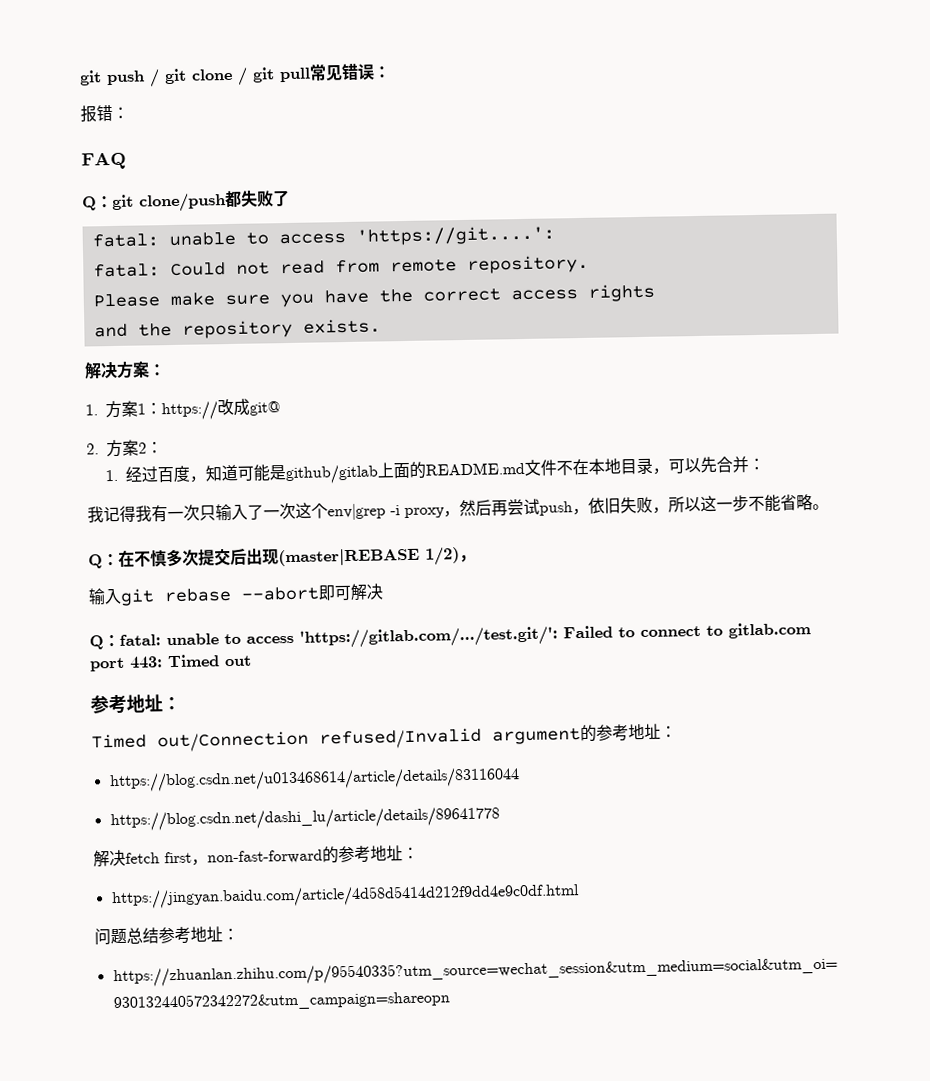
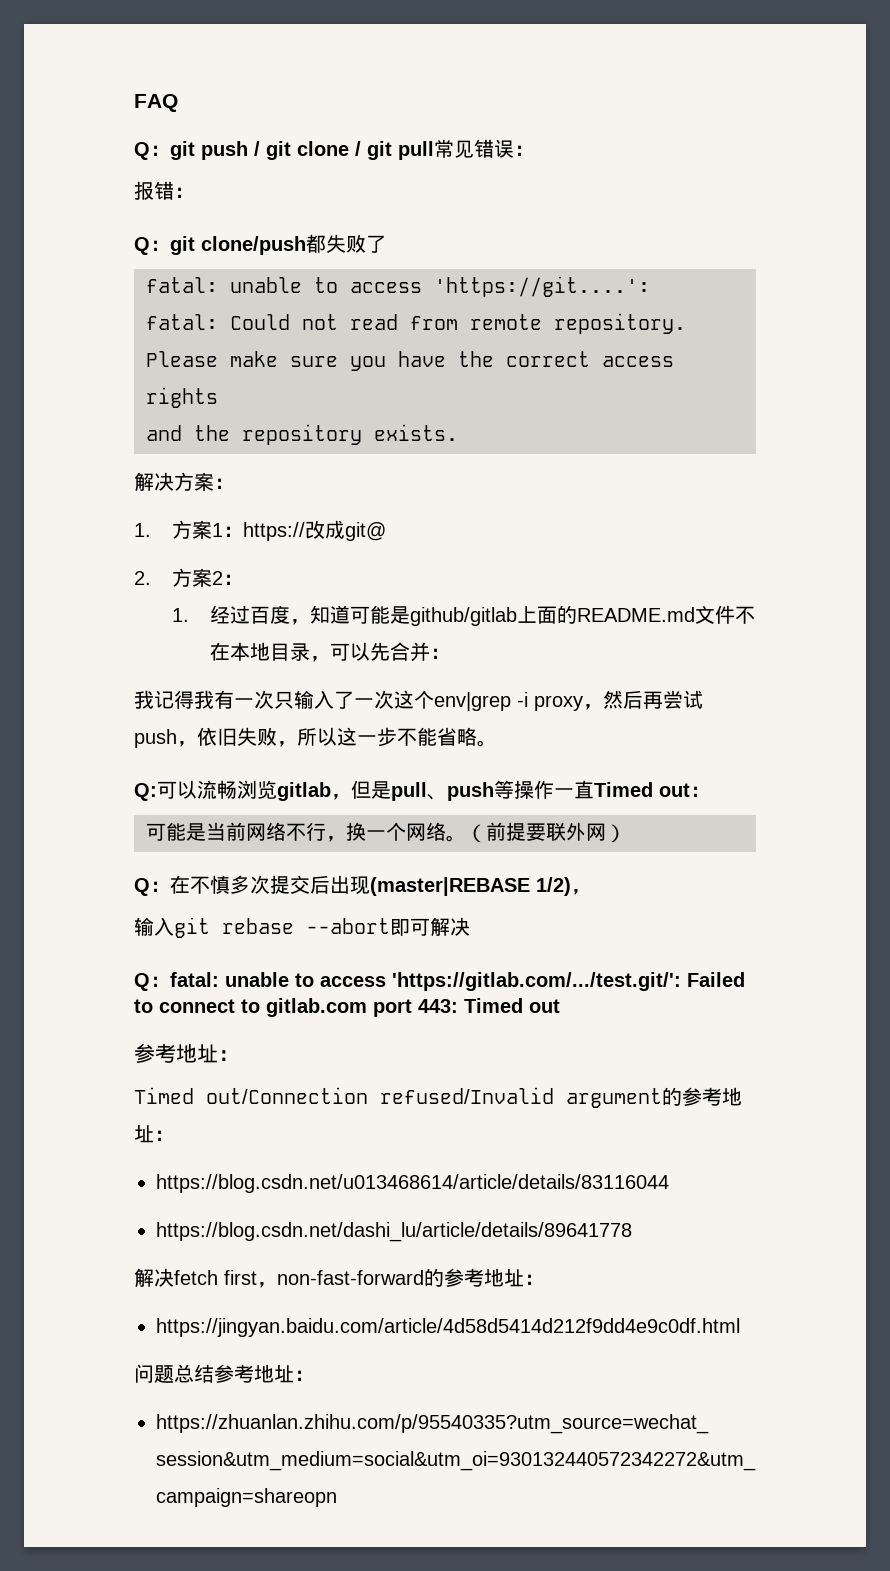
- git push / git clone / git pull常见错误：
+ FAQ
+ Q：git push / git clone / git pull常见错误：
- FAQ
+ Q:可以流畅浏览gitlab，但是pull、push等操作一直Timed out：
+ 可能是当前网络不行，换一个网络。（前提要联外网）

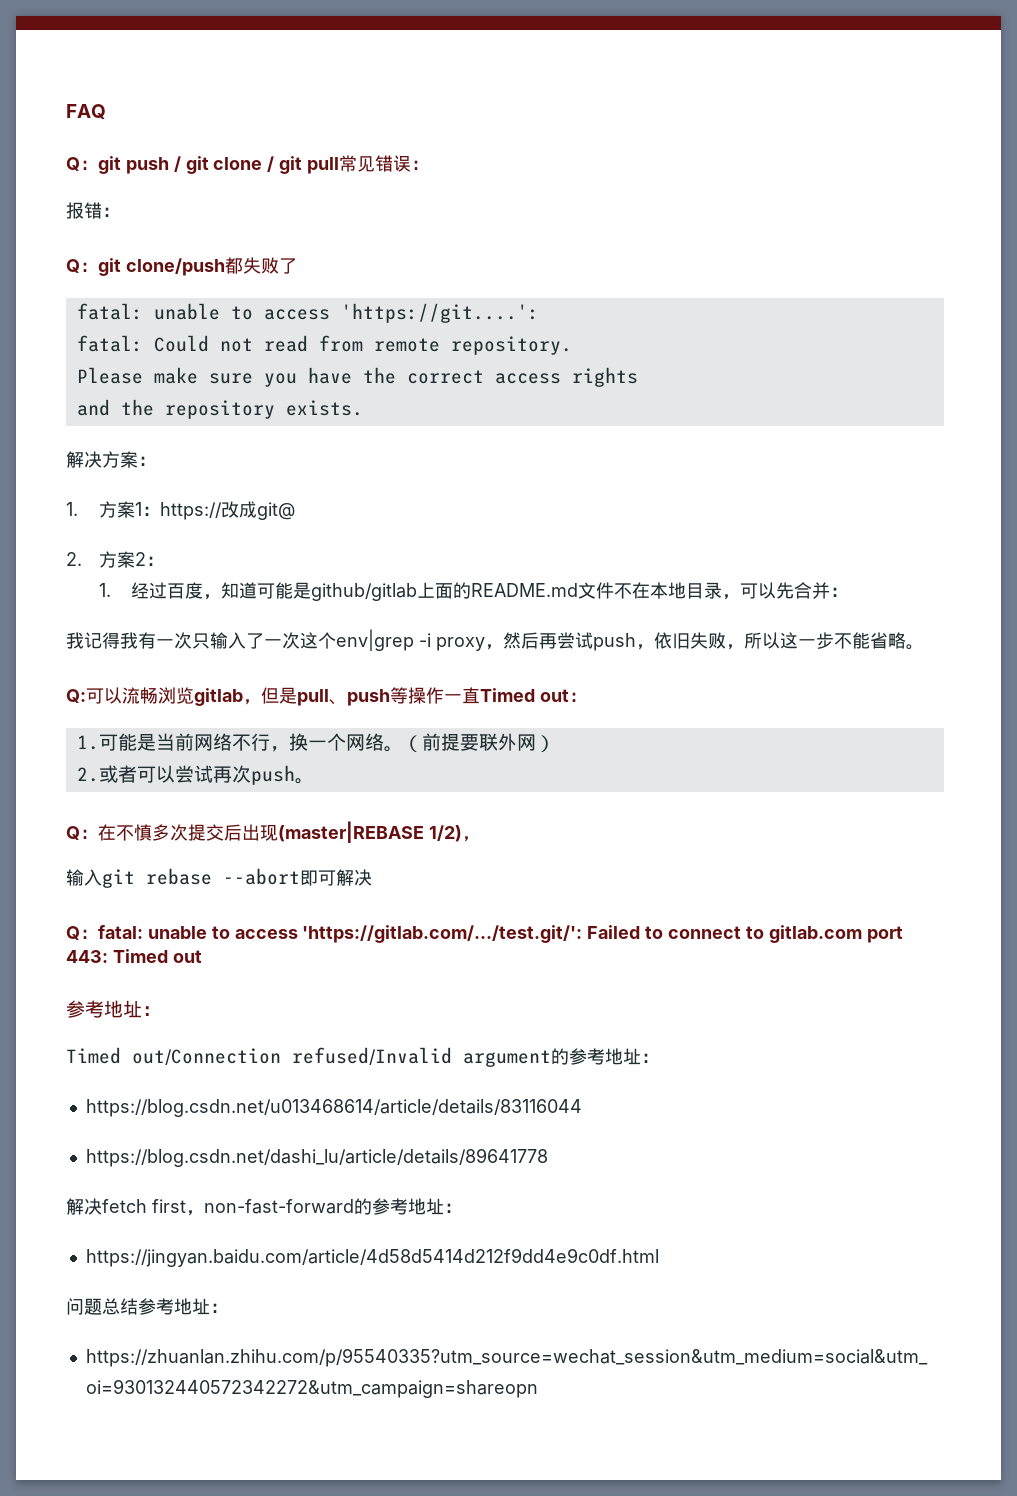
- 可能是当前网络不行，换一个网络。
+ 1.可能是当前网络不行，换一个网络。
+ 2.或者可以尝试再次push。

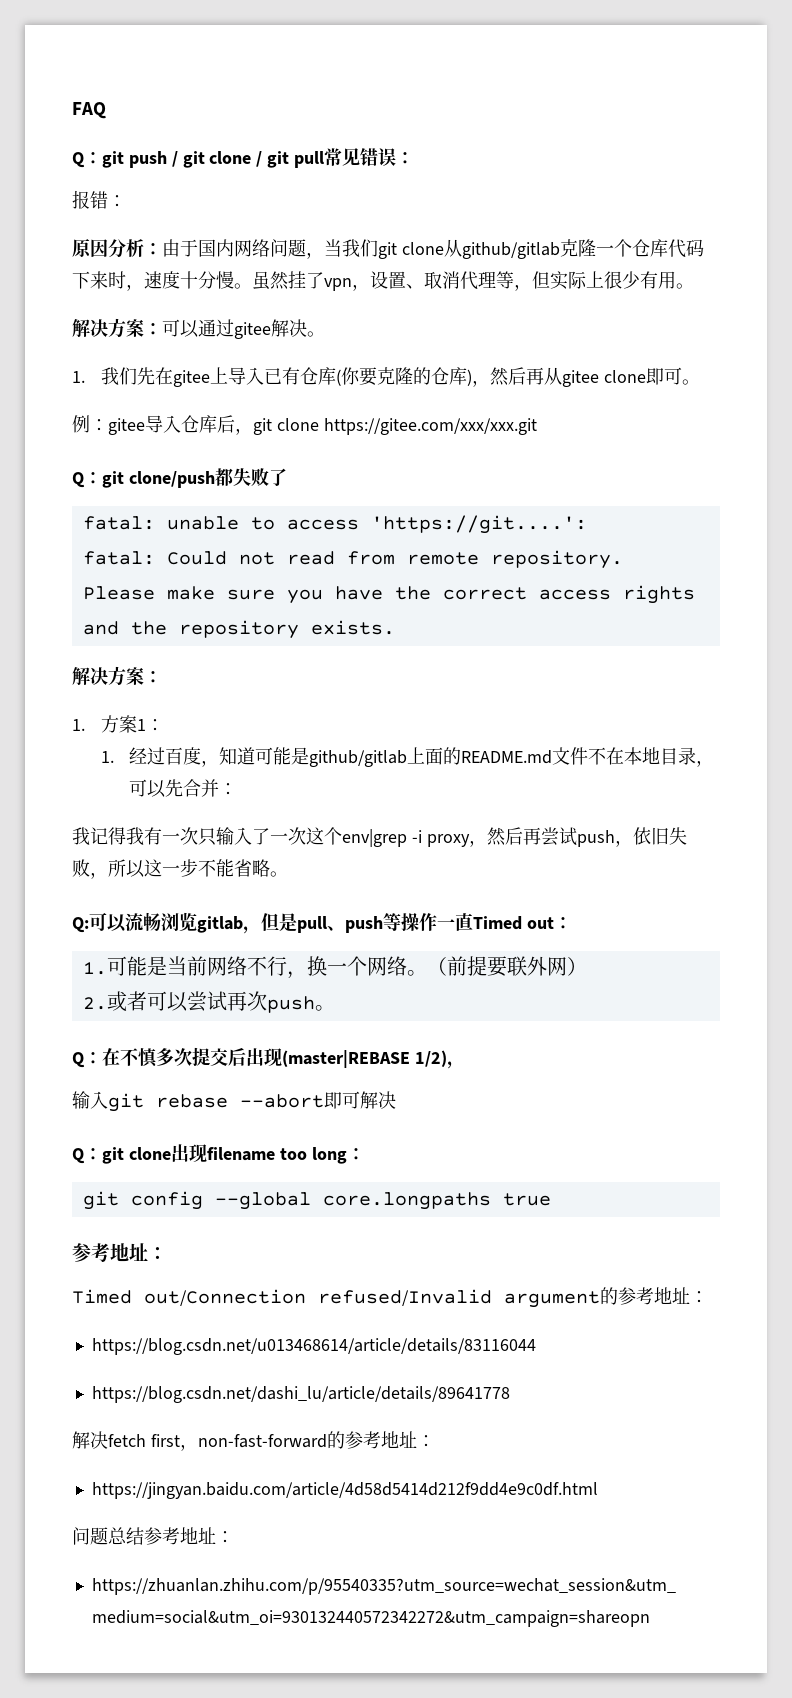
+ 原因分析：由于国内网络问题，当我们git clone从github/gitlab克隆一个仓库代码下来时，速度十分慢。虽然挂了vpn，设置、取消代理等，但实际上很少有用。
+ 解决方案：可以通过gitee解决。
+ 1.我们先在gitee上导入已有仓库(你要克隆的仓库)，然后再从gitee clone即可。
+ 例：gitee导入仓库后，git clone https://gitee.com/xxx/xxx.git
- 1.方案1：https://改成git@
- 2.方案2：
+ 1.方案1：
- Q：fatal: unable to access 'https://gitlab.com/.../test.git/': Failed to connect to gitlab.com port 443: Timed out
+ Q：git clone出现filename too long：
+ git config --global core.longpaths true

